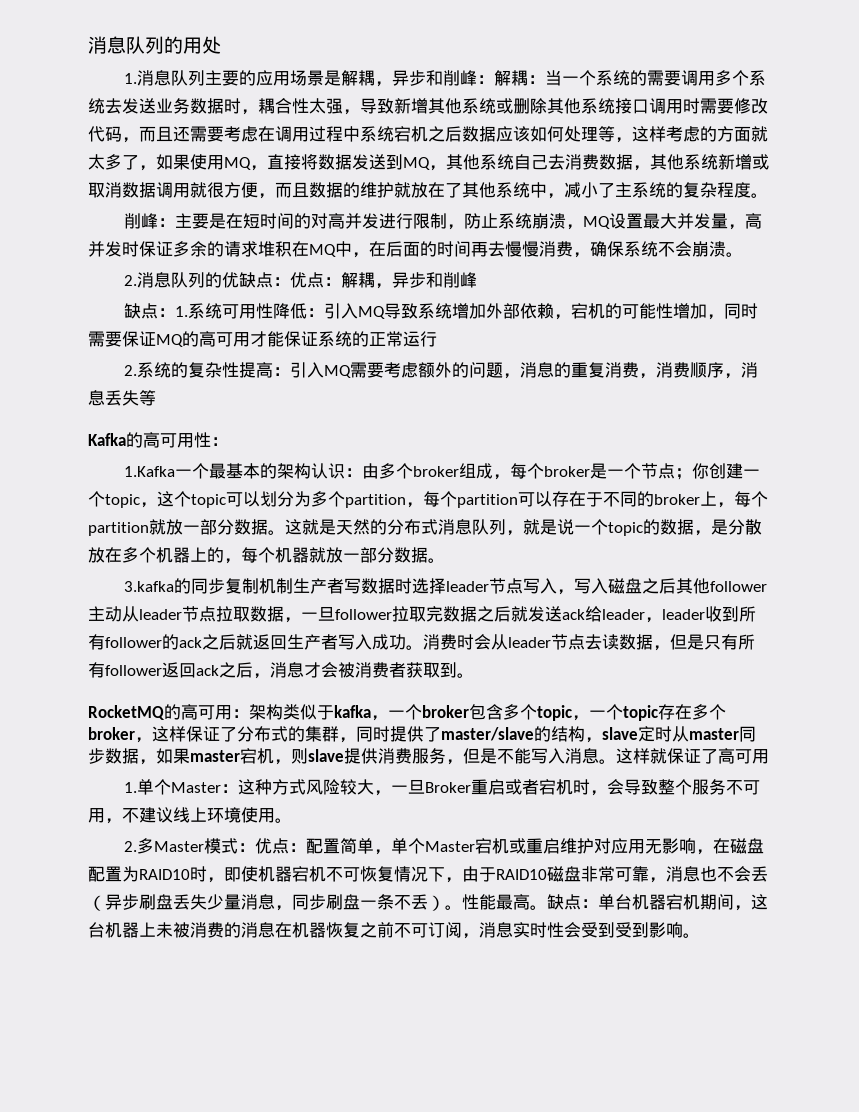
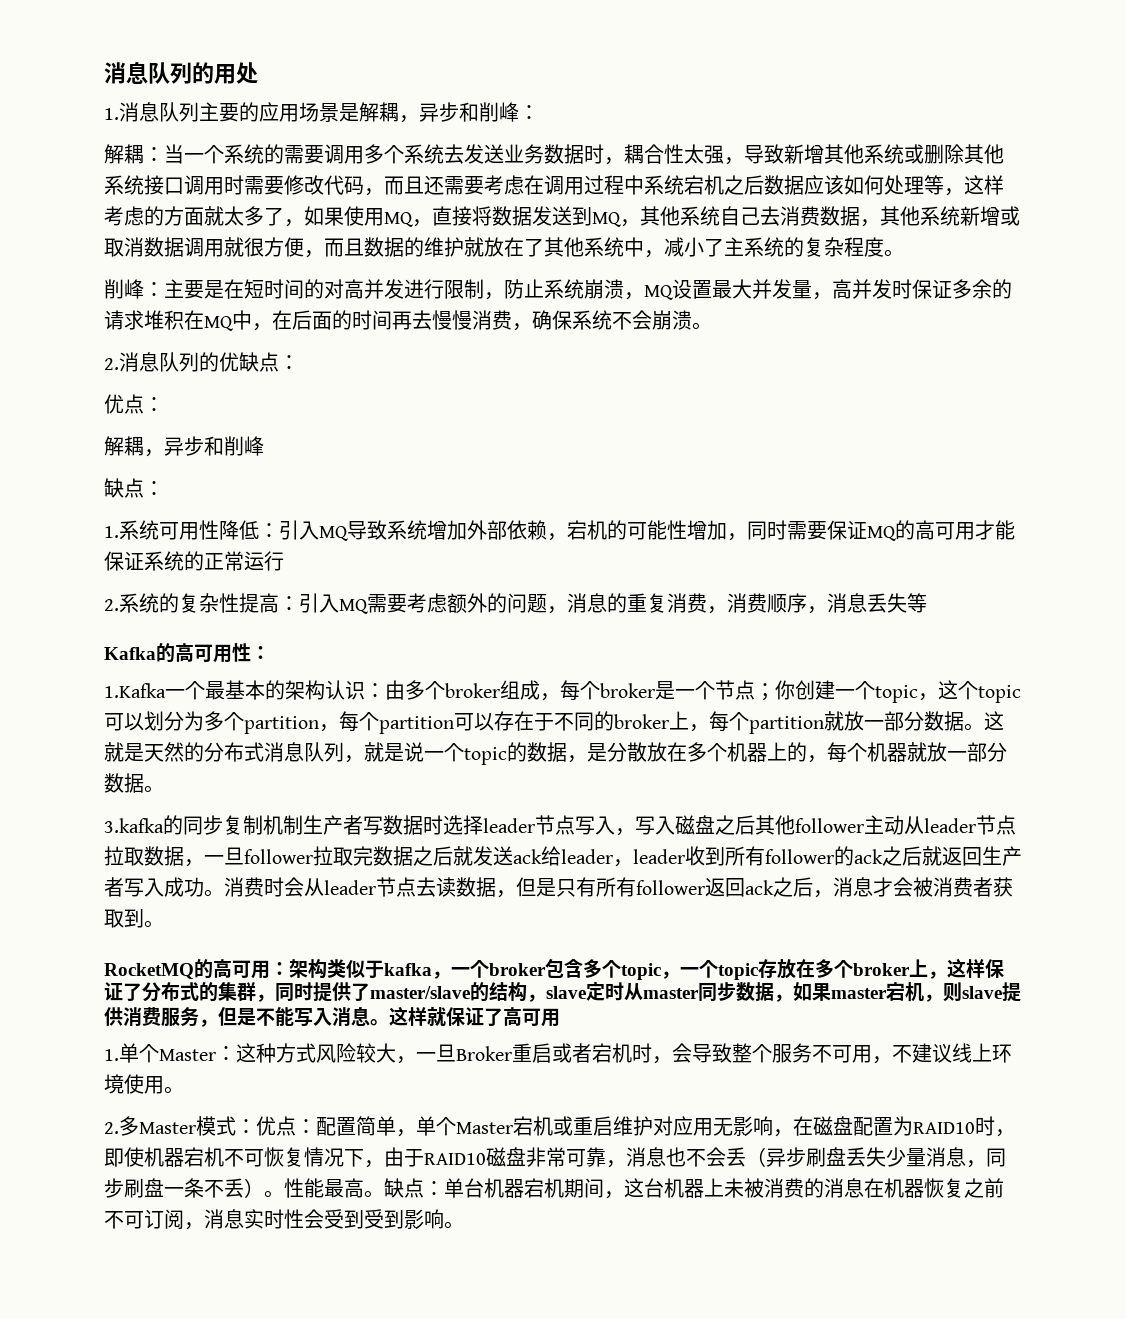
- 1.消息队列主要的应用场景是解耦，异步和削峰：解耦：
+ 1.消息队列主要的应用场景是解耦，异步和削峰：
+ 解耦：
- 2.消息队列的优缺点：优点：解耦，异步和削峰
- 缺点：1.系统可用性降低：引入MQ导致系统增加外部依赖，宕机的可能性增加，同时需要保证MQ的高可用才能保证系统的正常运行
+ 2.消息队列的优缺点：
+ 优点：
+ 解耦，异步和削峰
+ 缺点：
+ 1.系统可用性降低：引入MQ导致系统增加外部依赖，宕机的可能性增加，同时需要保证MQ的高可用才能保证系统的正常运行
- RocketMQ的高可用：架构类似于kafka，一个broker包含多个topic，一个topic存在多个broker，这样保证了分布式的集群，同时提供了master/slave的结构，slave定时从master同步数据，如果master宕机，则slave提供消费服务，但是不能写入消息。
+ RocketMQ的高可用：架构类似于kafka，一个broker包含多个topic，一个topic存放在多个broker上，这样保证了分布式的集群，同时提供了master/slave的结构，slave定时从master同步数据，如果master宕机，则slave提供消费服务，但是不能写入消息。

